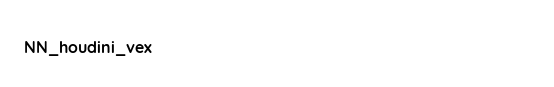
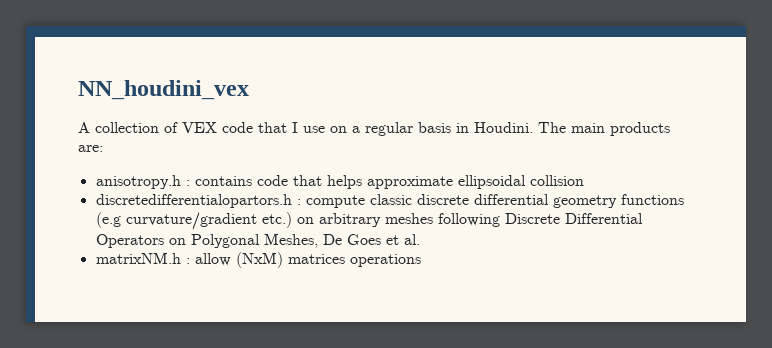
+ A collection of VEX code that I use on a regular basis in Houdini. The main products are:
+ anisotropy.h : contains code that helps approximate ellipsoidal collision
+ discretedifferentialopartors.h : compute classic discrete differential geometry functions (e.g curvature/gradient etc.) on arbitrary meshes following Discrete Differential Operators on Polygonal Meshes, De Goes et al.
+ matrixNM.h : allow (NxM) matrices operations

